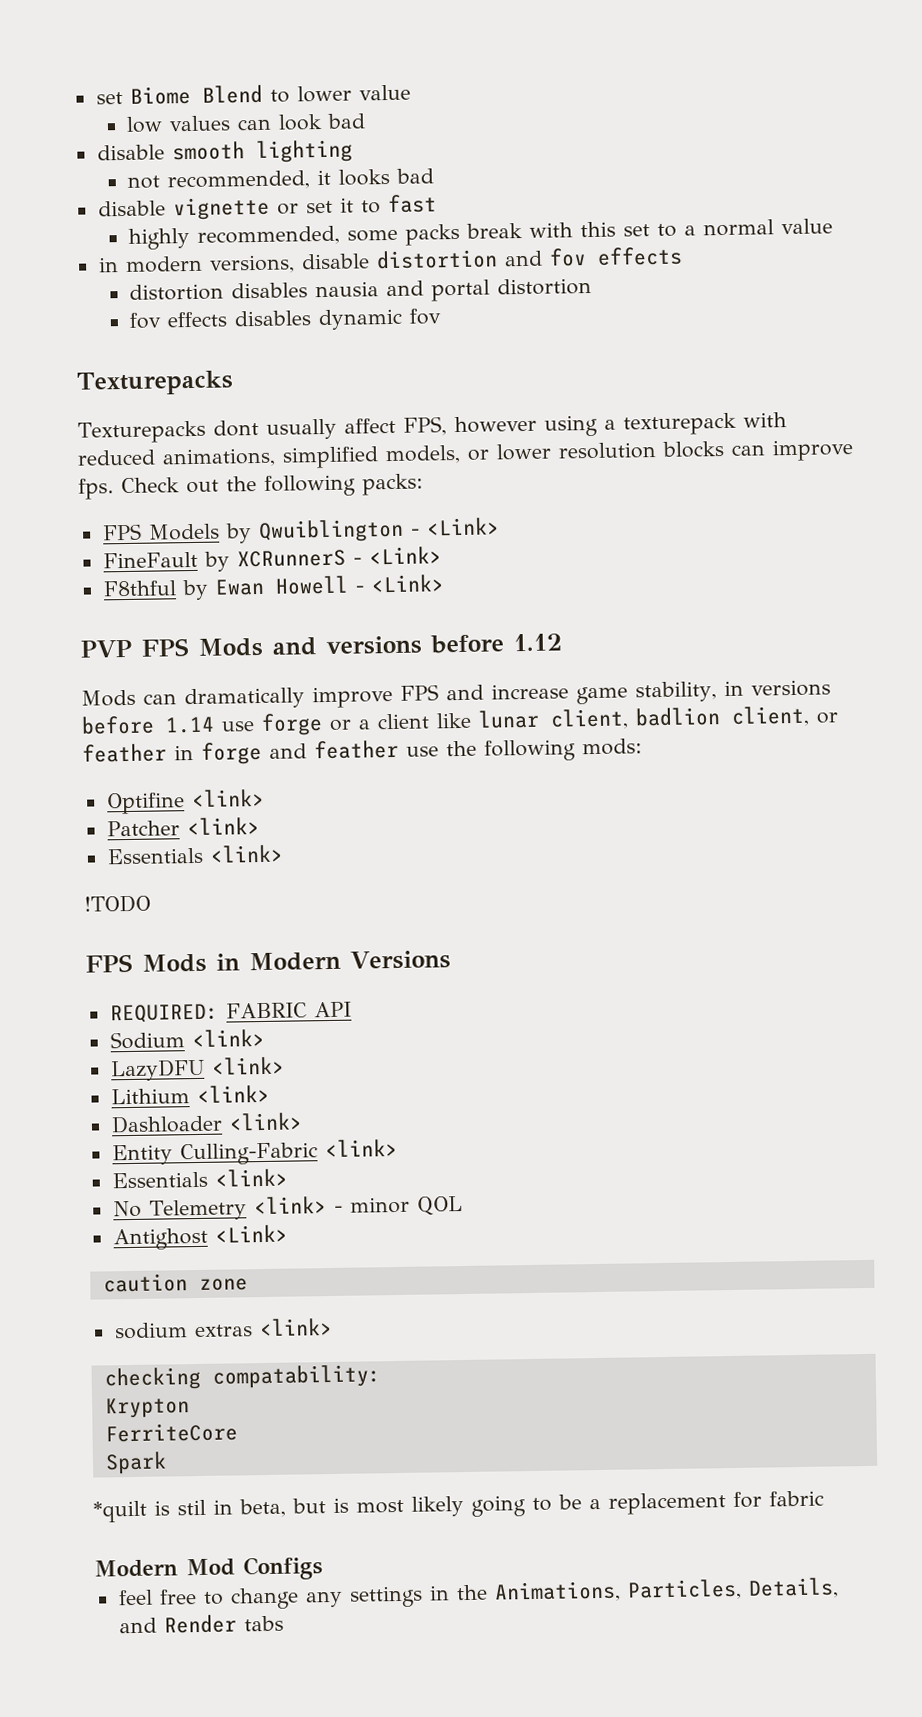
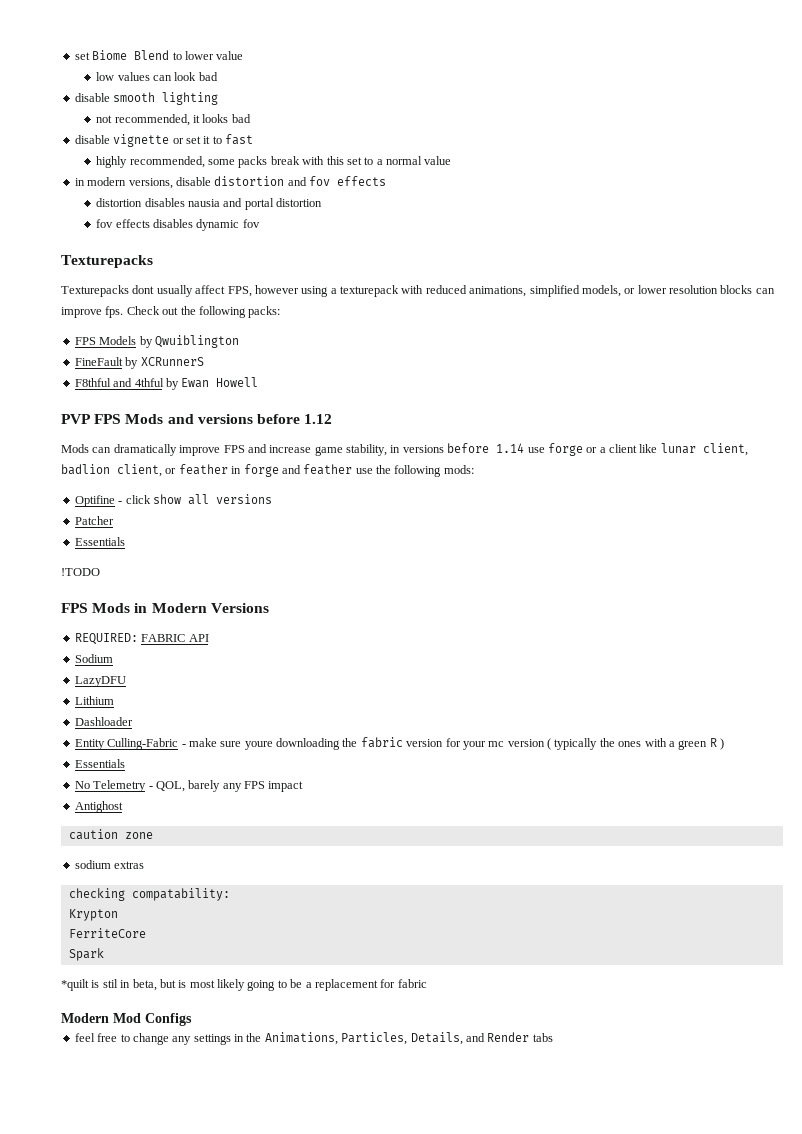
- FPS Models by Qwuiblington - <Link>
+ FPS Models by Qwuiblington
- FineFault by XCRunnerS - <Link>
+ FineFault by XCRunnerS
- F8thful by Ewan Howell - <Link>
+ F8thful and 4thful by Ewan Howell
- Optifine <link>
+ Optifine - click show all versions
- Patcher <link>
- Essentials <link>
+ Patcher
+ Essentials
- Sodium <link>
+ Sodium
- LazyDFU <link>
+ LazyDFU
- Lithium <link>
+ Lithium
- Dashloader <link>
+ Dashloader
- Entity Culling-Fabric <link>
- Essentials <link>
+ Entity Culling-Fabric - make sure youre downloading the fabric version for your mc version ( typically the ones with a green R )
+ Essentials
- No Telemetry <link> - minor QOL
+ No Telemetry - QOL, barely any FPS impact
- Antighost <Link>
+ Antighost
- sodium extras <link>
+ sodium extras

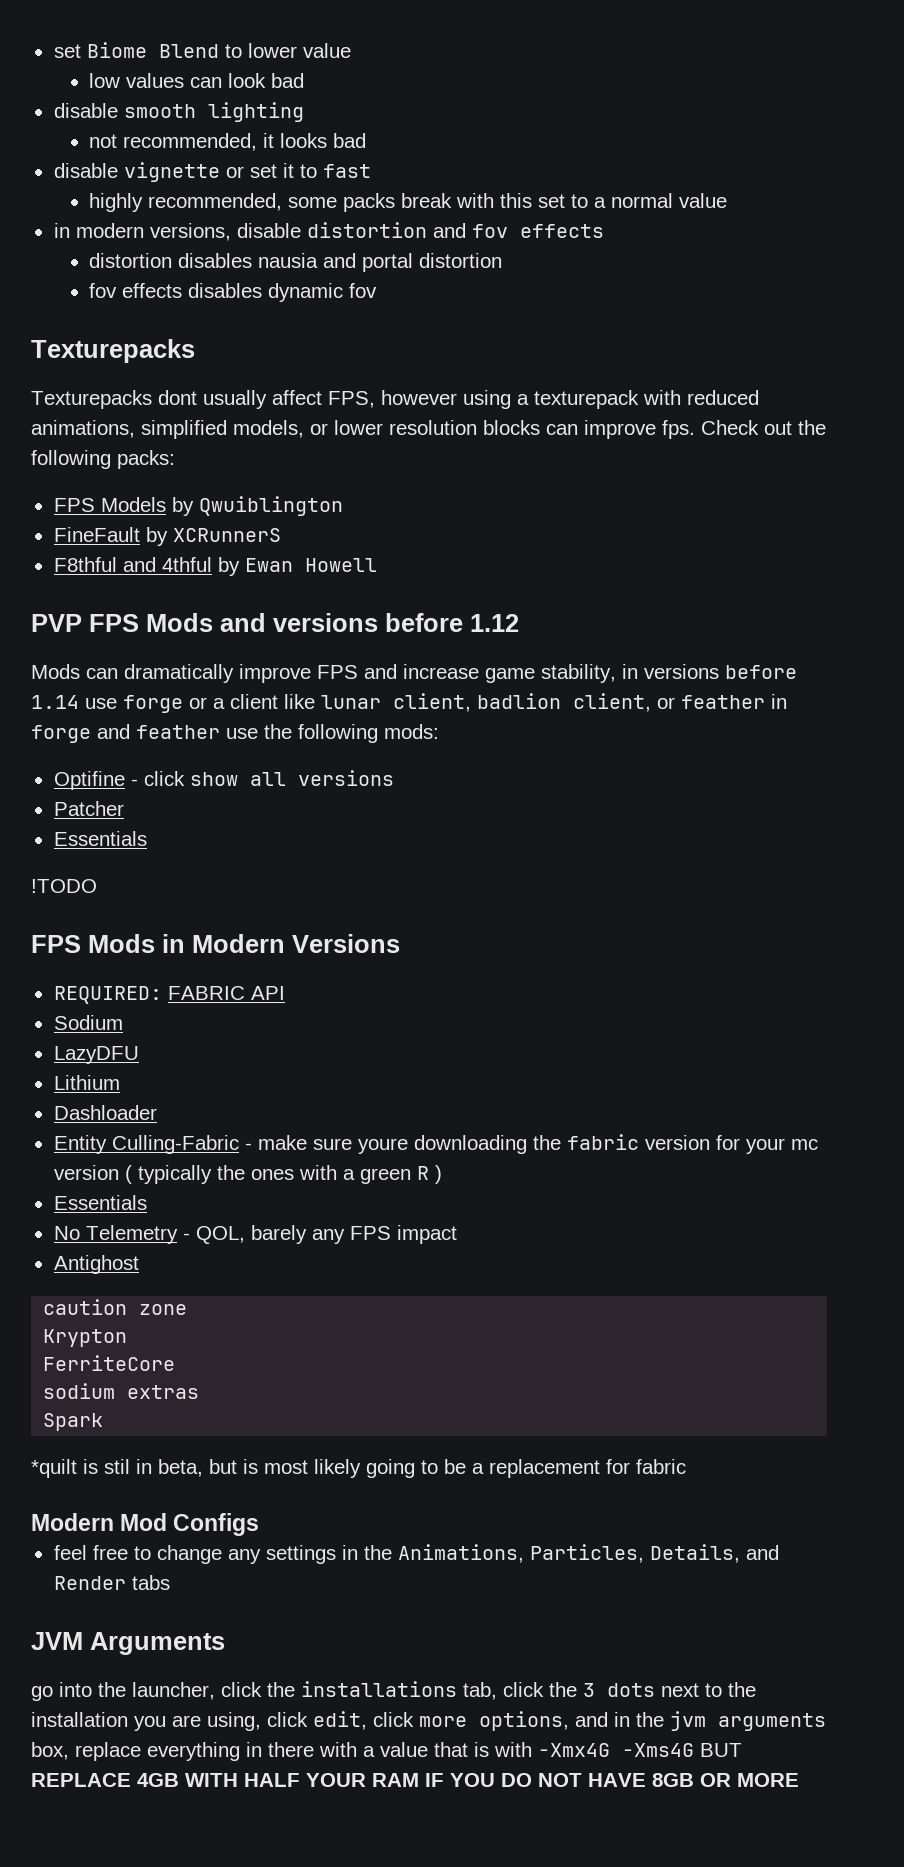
- sodium extras
- checking compatability:
+ sodium extras
+ JVM Arguments
+ go into the launcher, click the installations tab, click the 3 dots next to the installation you are using, click edit, click more options, and in the jvm arguments box, replace everything in there with a value that is with -Xmx4G -Xms4G BUT REPLACE 4GB WITH HALF YOUR RAM IF YOU DO NOT HAVE 8GB OR MORE

